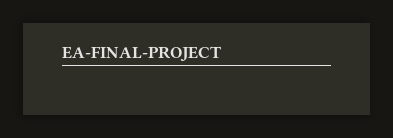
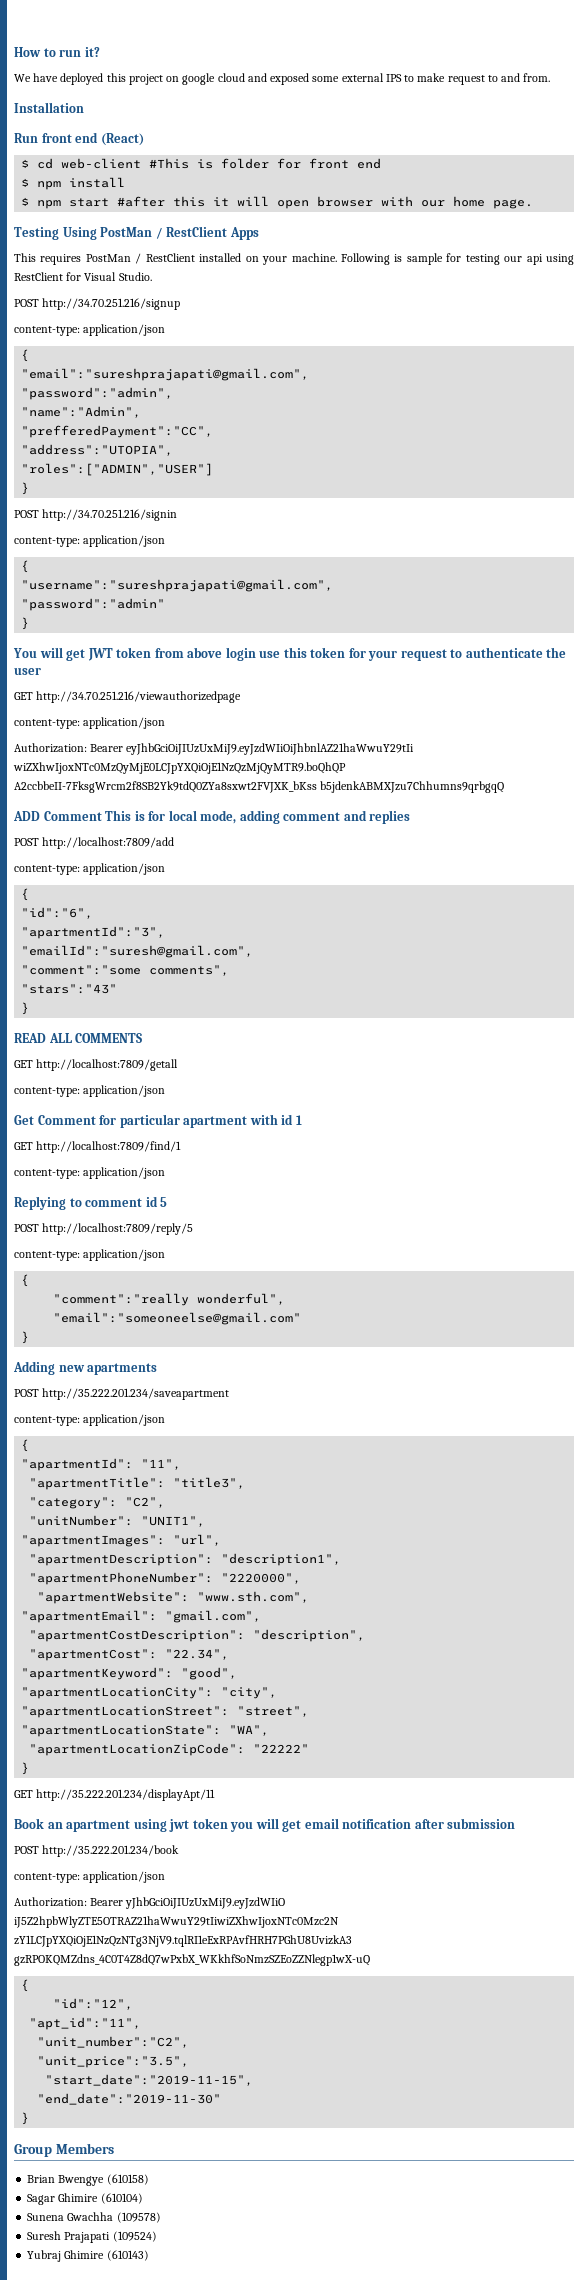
- EA-FINAL-PROJECT
+ How to run it?
+ We have deployed this project on google cloud and exposed some external IPS to make request to and from.
+ Installation
+ Run front end (React)
+ $ cd web-client #This is folder for front end
+ $ npm install
+ $ npm start #after this it will open browser with our home page.
+ Testing Using PostMan / RestClient Apps
+ This requires PostMan / RestClient installed on your machine. Following is sample for testing our api using RestClient for Visual Studio.
+ POST http://34.70.251.216/signup
+ content-type: application/json
+ {
+ "email":"sureshprajapati@gmail.com",
+ "password":"admin",
+ "name":"Admin",
+ "prefferedPayment":"CC",
+ "address":"UTOPIA",
+ "roles":["ADMIN","USER"]
+ }
+ POST http://34.70.251.216/signin
+ content-type: application/json
+ {
+ "username":"sureshprajapati@gmail.com",
+ "password":"admin"
+ }
+ You will get JWT token from above login use this token for your request to authenticate the user
+ GET http://34.70.251.216/viewauthorizedpage
+ content-type: application/json
+ Authorization: Bearer eyJhbGciOiJIUzUxMiJ9.eyJzdWIiOiJhbnlAZ21haWwuY29tIi wiZXhwIjoxNTc0MzQyMjE0LCJpYXQiOjE1NzQzMjQyMTR9.boQhQP A2ccbbeII-7FksgWrcm2f8SB2Yk9tdQ0ZYa8sxwt2FVJXK_bKss b5jdenkABMXJzu7Chhumns9qrbgqQ
+ ADD Comment This is for local mode, adding comment and replies
+ POST http://localhost:7809/add
+ content-type: application/json
+ {
+ "id":"6",
+ "apartmentId":"3",
+ "emailId":"suresh@gmail.com",
+ "comment":"some comments",
+ "stars":"43"
+ }
+ READ ALL COMMENTS
+ GET http://localhost:7809/getall
+ content-type: application/json
+ Get Comment for particular apartment with id 1
+ GET http://localhost:7809/find/1
+ content-type: application/json
+ Replying to comment id 5
+ POST http://localhost:7809/reply/5
+ content-type: application/json
+ {
+ "comment":"really wonderful",
+ "email":"someoneelse@gmail.com"
+ }
+ Adding new apartments
+ POST http://35.222.201.234/saveapartment
+ content-type: application/json
+ {
+ "apartmentId": "11",
+ "apartmentTitle": "title3",
+ "category": "C2",
+ "unitNumber": "UNIT1",
+ "apartmentImages": "url",
+ "apartmentDescription": "description1",
+ "apartmentPhoneNumber": "2220000",
+ "apartmentWebsite": "www.sth.com",
+ "apartmentEmail": "gmail.com",
+ "apartmentCostDescription": "description",
+ "apartmentCost": "22.34",
+ "apartmentKeyword": "good",
+ "apartmentLocationCity": "city",
+ "apartmentLocationStreet": "street",
+ "apartmentLocationState": "WA",
+ "apartmentLocationZipCode": "22222"
+ }
+ GET http://35.222.201.234/displayApt/11
+ Book an apartment using jwt token you will get email notification after submission
+ POST http://35.222.201.234/book
+ content-type: application/json
+ Authorization: Bearer yJhbGciOiJIUzUxMiJ9.eyJzdWIiO iJ5Z2hpbWlyZTE5OTRAZ21haWwuY29tIiwiZXhwIjoxNTc0Mzc2N zY1LCJpYXQiOjE1NzQzNTg3NjV9.tqlRI1eExRPAvfHRH7PGhU8UvizkA3 gzRPOKQMZdns_4C0T4Z8dQ7wPxbX_WKkhfSoNmzSZEoZZNlegp1wX-uQ
+ {
+ "id":"12",
+ "apt_id":"11",
+ "unit_number":"C2",
+ "unit_price":"3.5",
+ "start_date":"2019-11-15",
+ "end_date":"2019-11-30"
+ }
+ Group Members
+ Brian Bwengye (610158)
+ Sagar Ghimire (610104)
+ Sunena Gwachha (109578)
+ Suresh Prajapati (109524)
+ Yubraj Ghimire (610143)

